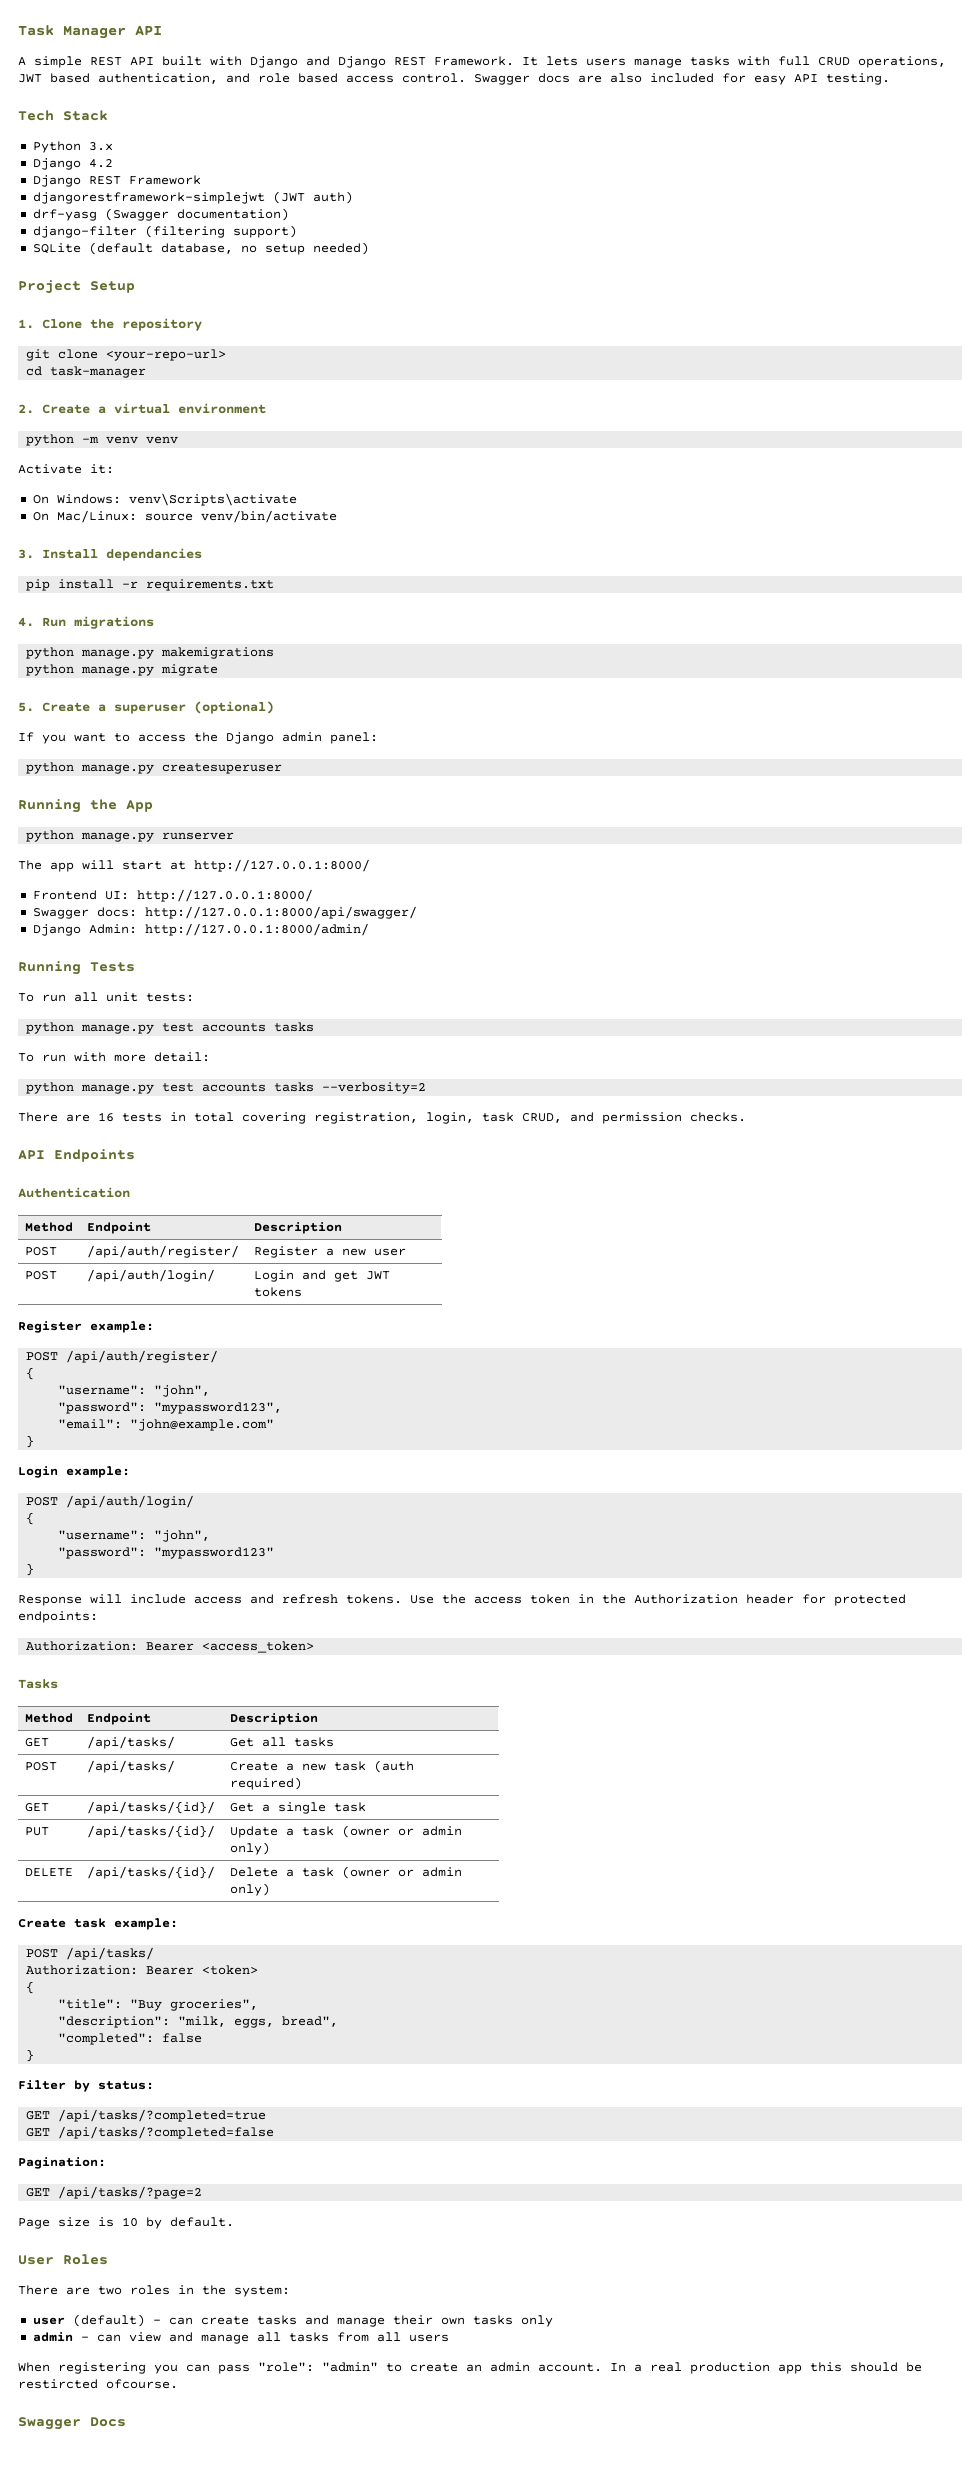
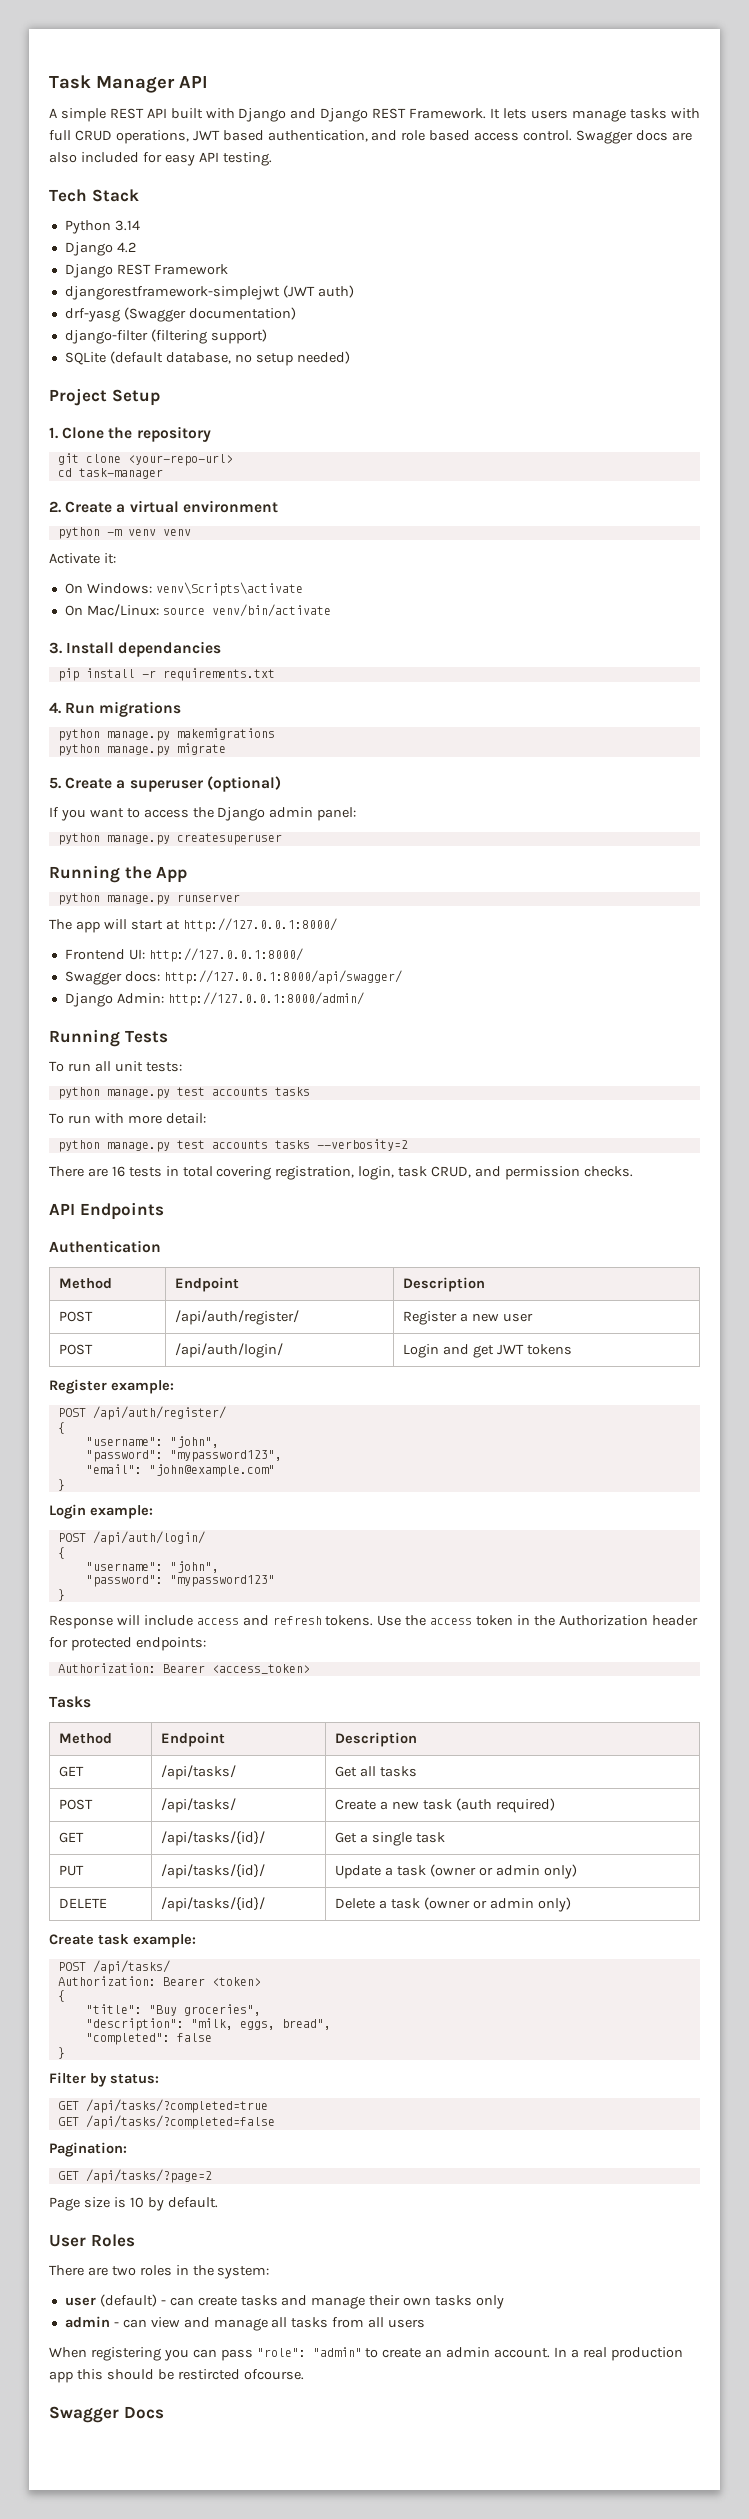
- Python 3.x
+ Python 3.14

